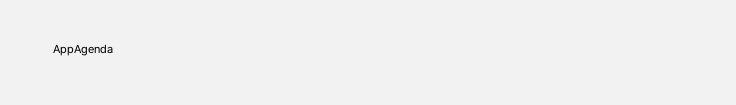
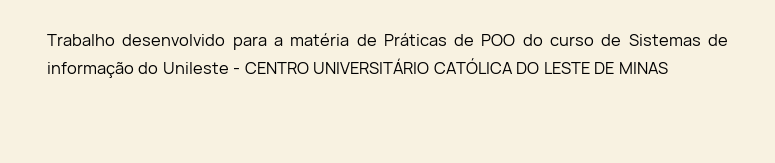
- AppAgenda
+ Trabalho desenvolvido para a matéria de Práticas de POO do curso de Sistemas de informação do Unileste - CENTRO UNIVERSITÁRIO CATÓLICA DO LESTE DE MINAS

